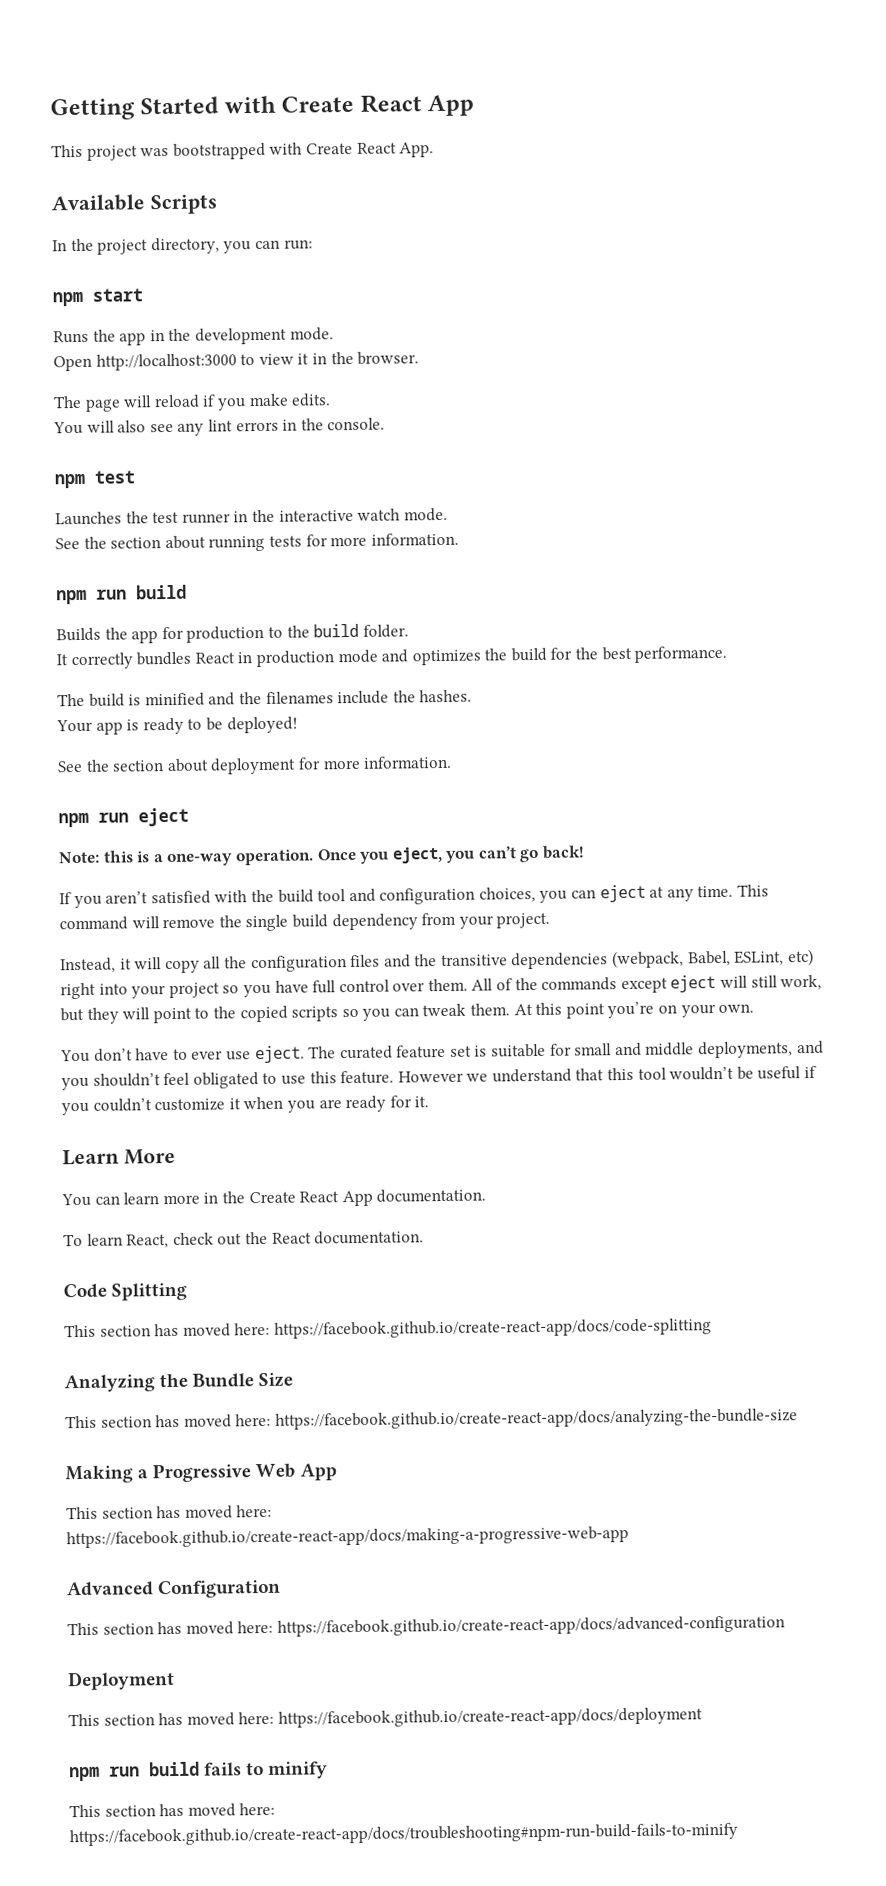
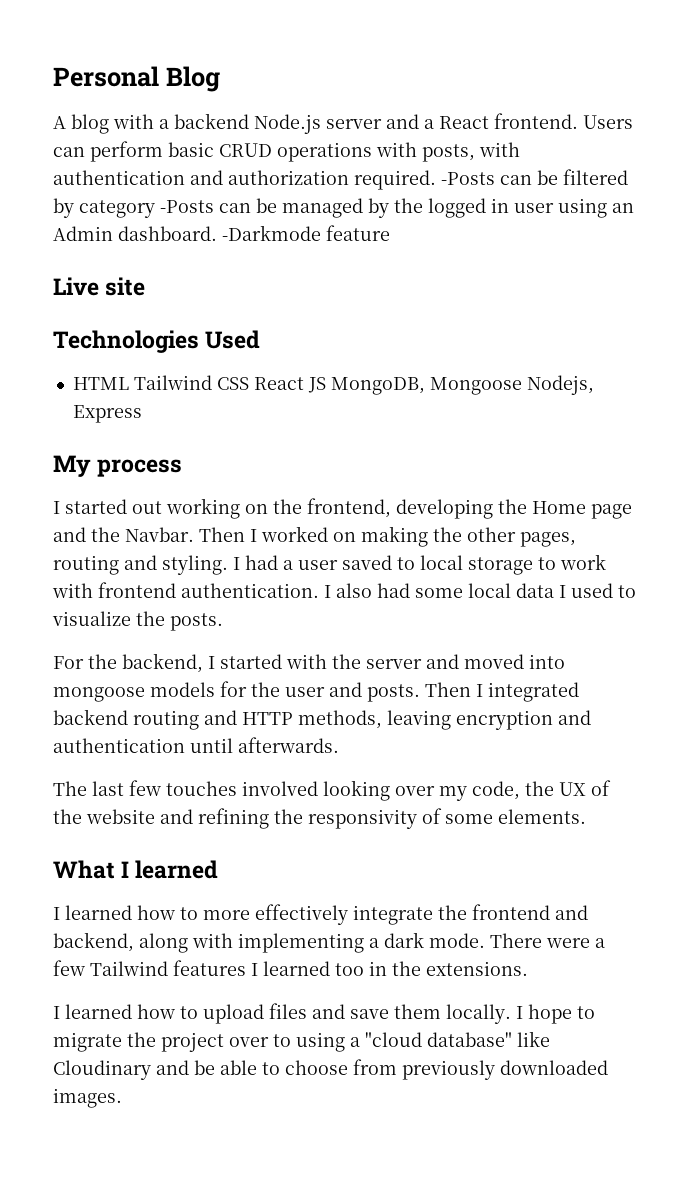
- Getting Started with Create React App
- This project was bootstrapped with Create React App.
- Available Scripts
- In the project directory, you can run:
- npm start
- Runs the app in the development mode.
- Open http://localhost:3000 to view it in the browser.
- The page will reload if you make edits.
- You will also see any lint errors in the console.
- npm test
- Launches the test runner in the interactive watch mode.
- See the section about running tests for more information.
- npm run build
- Builds the app for production to the build folder.
- It correctly bundles React in production mode and optimizes the build for the best performance.
- The build is minified and the filenames include the hashes.
- Your app is ready to be deployed!
- See the section about deployment for more information.
- npm run eject
- Note: this is a one-way operation. Once you eject, you can’t go back!
- If you aren’t satisfied with the build tool and configuration choices, you can eject at any time. This command will remove the single build dependency from your project.
- Instead, it will copy all the configuration files and the transitive dependencies (webpack, Babel, ESLint, etc) right into your project so you have full control over them. All of the commands except eject will still work, but they will point to the copied scripts so you can tweak them. At this point you’re on your own.
- You don’t have to ever use eject. The curated feature set is suitable for small and middle deployments, and you shouldn’t feel obligated to use this feature. However we understand that this tool wouldn’t be useful if you couldn’t customize it when you are ready for it.
- Learn More
- You can learn more in the Create React App documentation.
- To learn React, check out the React documentation.
- Code Splitting
- This section has moved here: https://facebook.github.io/create-react-app/docs/code-splitting
- Analyzing the Bundle Size
- This section has moved here: https://facebook.github.io/create-react-app/docs/analyzing-the-bundle-size
- Making a Progressive Web App
- This section has moved here: https://facebook.github.io/create-react-app/docs/making-a-progressive-web-app
- Advanced Configuration
- This section has moved here: https://facebook.github.io/create-react-app/docs/advanced-configuration
- Deployment
- This section has moved here: https://facebook.github.io/create-react-app/docs/deployment
- npm run build fails to minify
- This section has moved here: https://facebook.github.io/create-react-app/docs/troubleshooting#npm-run-build-fails-to-minify
+ Personal Blog
+ A blog with a backend Node.js server and a React frontend. Users can perform basic CRUD operations with posts, with authentication and authorization required. -Posts can be filtered by category -Posts can be managed by the logged in user using an Admin dashboard. -Darkmode feature
+ Live site
+ Technologies Used
+ HTML Tailwind CSS React JS MongoDB, Mongoose Nodejs, Express
+ My process
+ I started out working on the frontend, developing the Home page and the Navbar. Then I worked on making the other pages, routing and styling. I had a user saved to local storage to work with frontend authentication. I also had some local data I used to visualize the posts.
+ For the backend, I started with the server and moved into mongoose models for the user and posts. Then I integrated backend routing and HTTP methods, leaving encryption and authentication until afterwards.
+ The last few touches involved looking over my code, the UX of the website and refining the responsivity of some elements.
+ What I learned
+ I learned how to more effectively integrate the frontend and backend, along with implementing a dark mode. There were a few Tailwind features I learned too in the extensions.
+ I learned how to upload files and save them locally. I hope to migrate the project over to using a "cloud database" like Cloudinary and be able to choose from previously downloaded images.

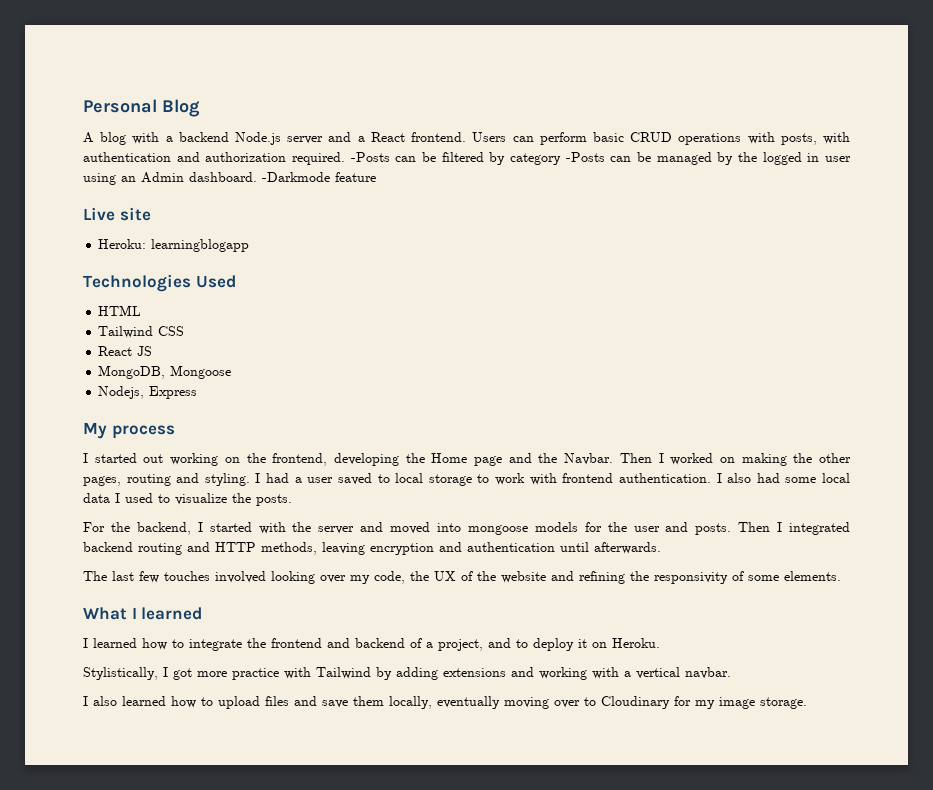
+ Heroku: learningblogapp
- HTML Tailwind CSS React JS MongoDB, Mongoose Nodejs, Express
+ HTML
+ Tailwind CSS
+ React JS
+ MongoDB, Mongoose
+ Nodejs, Express
- I learned how to more effectively integrate the frontend and backend, along with implementing a dark mode. There were a few Tailwind features I learned too in the extensions.
- I learned how to upload files and save them locally. I hope to migrate the project over to using a "cloud database" like Cloudinary and be able to choose from previously downloaded images.
+ I learned how to integrate the frontend and backend of a project, and to deploy it on Heroku.
+ Stylistically, I got more practice with Tailwind by adding extensions and working with a vertical navbar.
+ I also learned how to upload files and save them locally, eventually moving over to Cloudinary for my image storage.

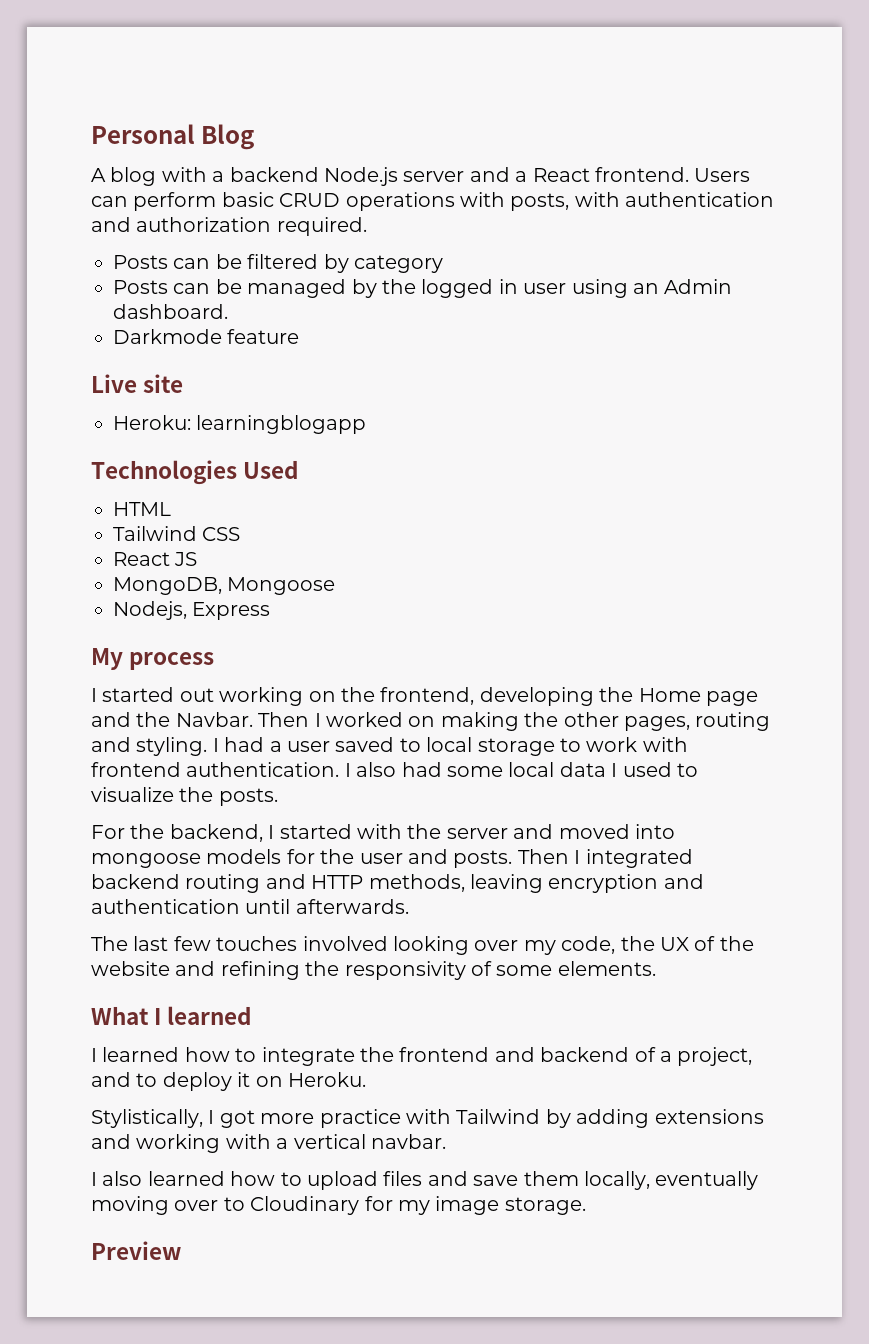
- Users can perform basic CRUD operations with posts, with authentication and authorization required. -Posts can be filtered by category -Posts can be managed by the logged in user using an Admin dashboard. -Darkmode feature
+ Users can perform basic CRUD operations with posts, with authentication and authorization required.
+ Posts can be filtered by category
+ Posts can be managed by the logged in user using an Admin dashboard.
+ Darkmode feature
+ Preview

